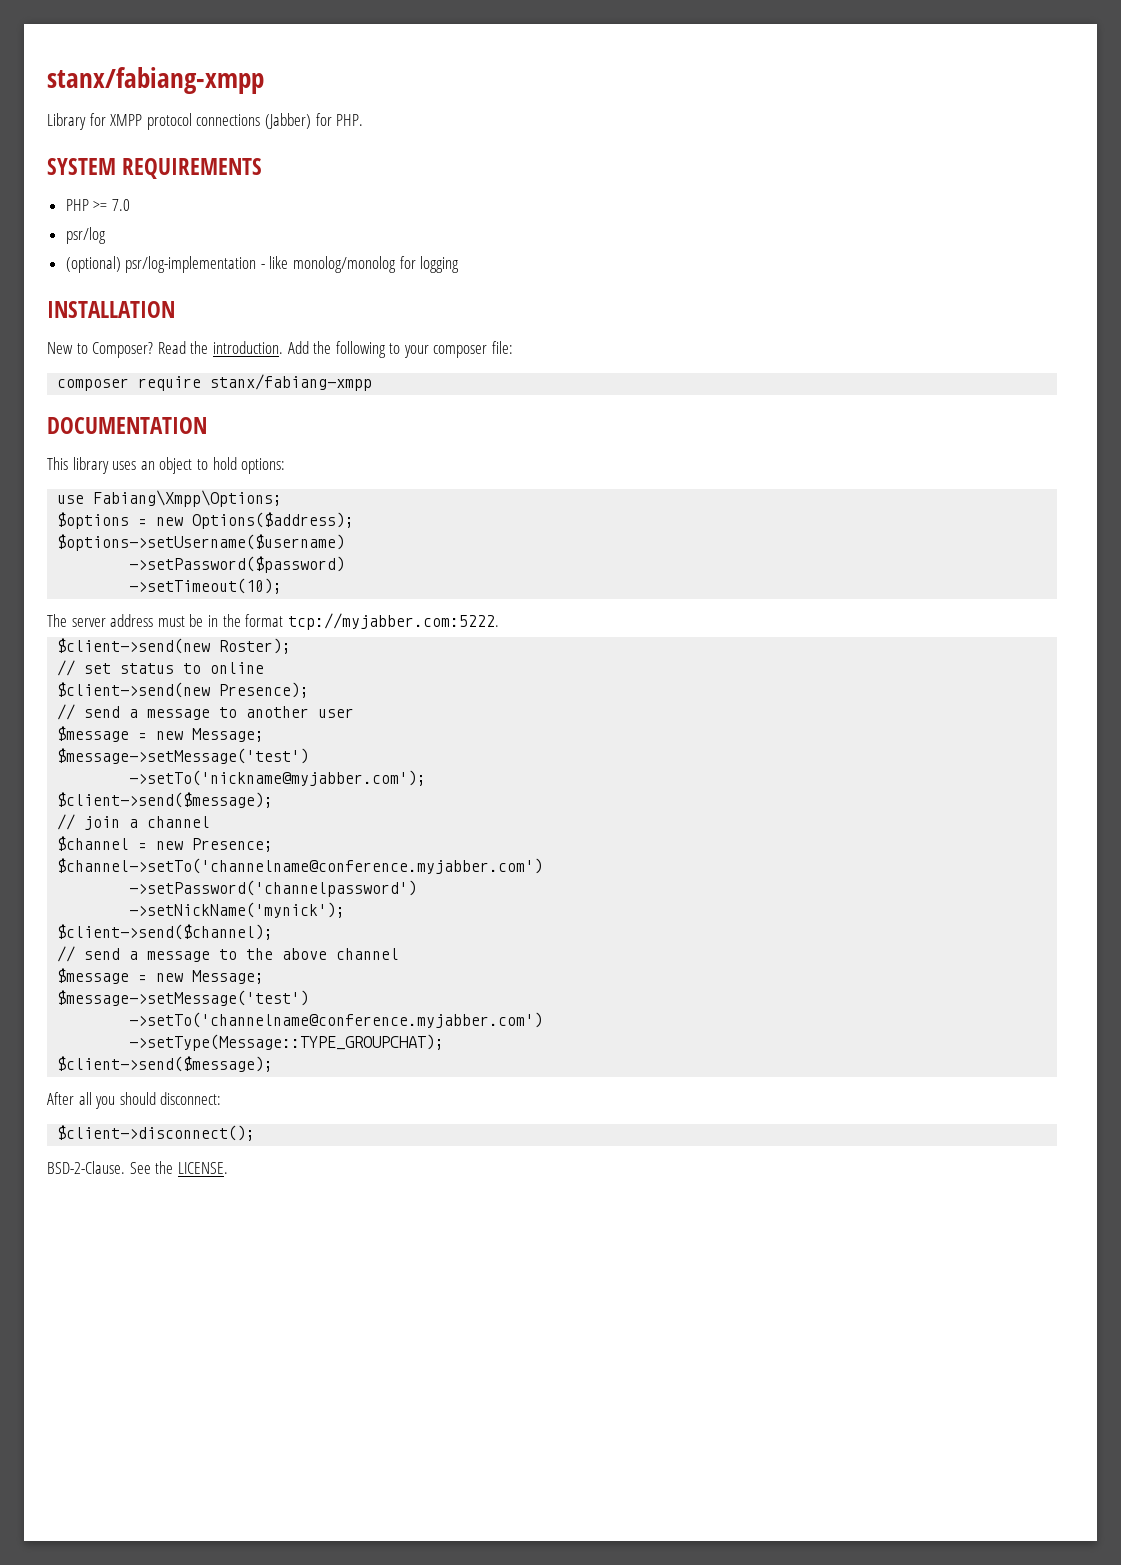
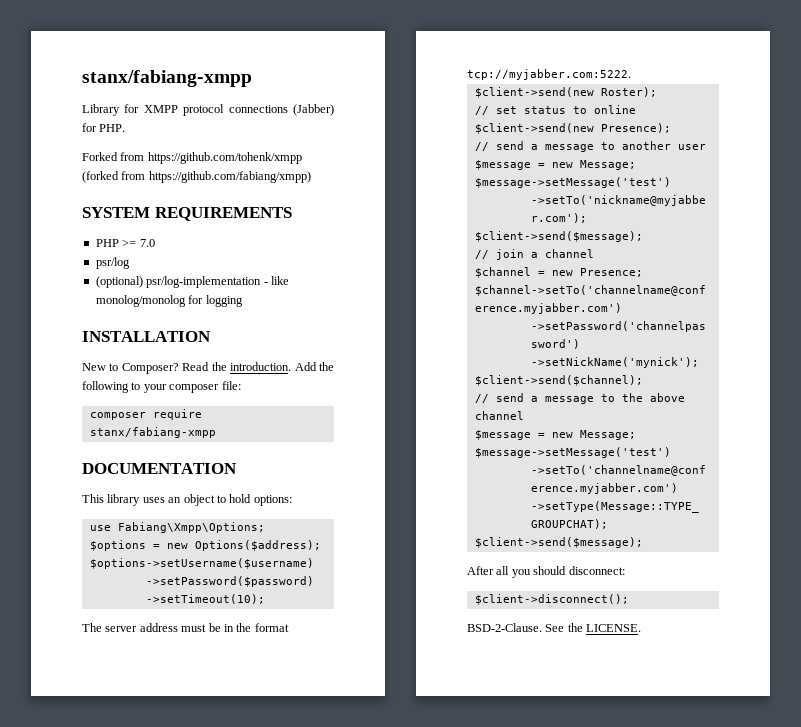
+ Forked from https://github.com/tohenk/xmpp (forked from https://github.com/fabiang/xmpp)

